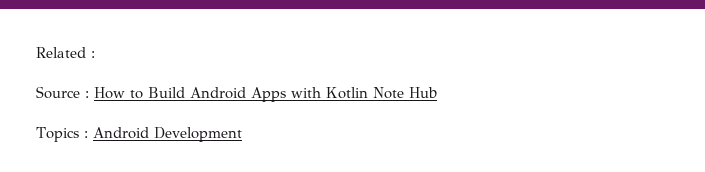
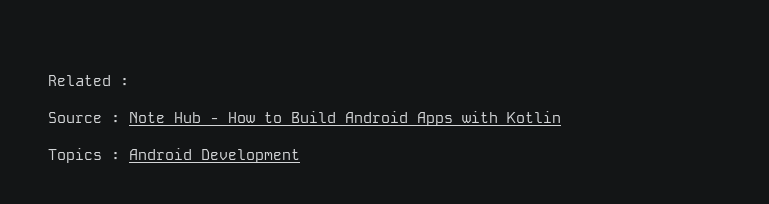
- Source : How to Build Android Apps with Kotlin Note Hub
+ Source : Note Hub - How to Build Android Apps with Kotlin

